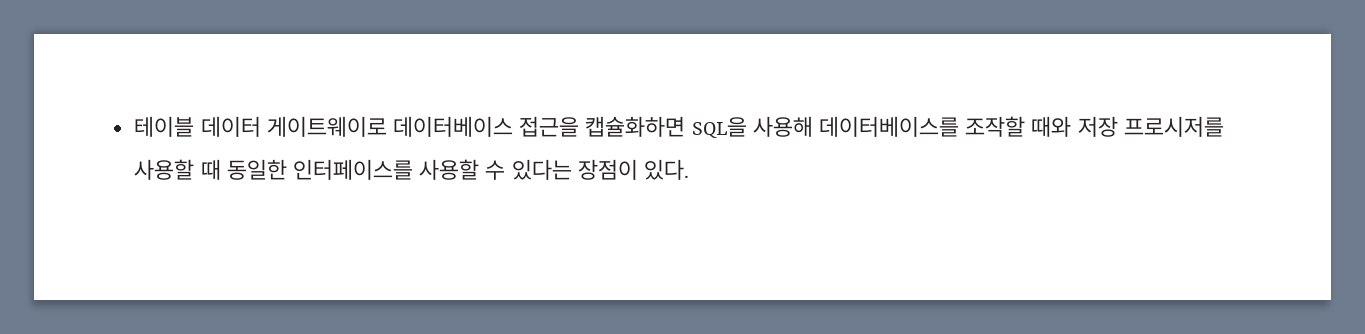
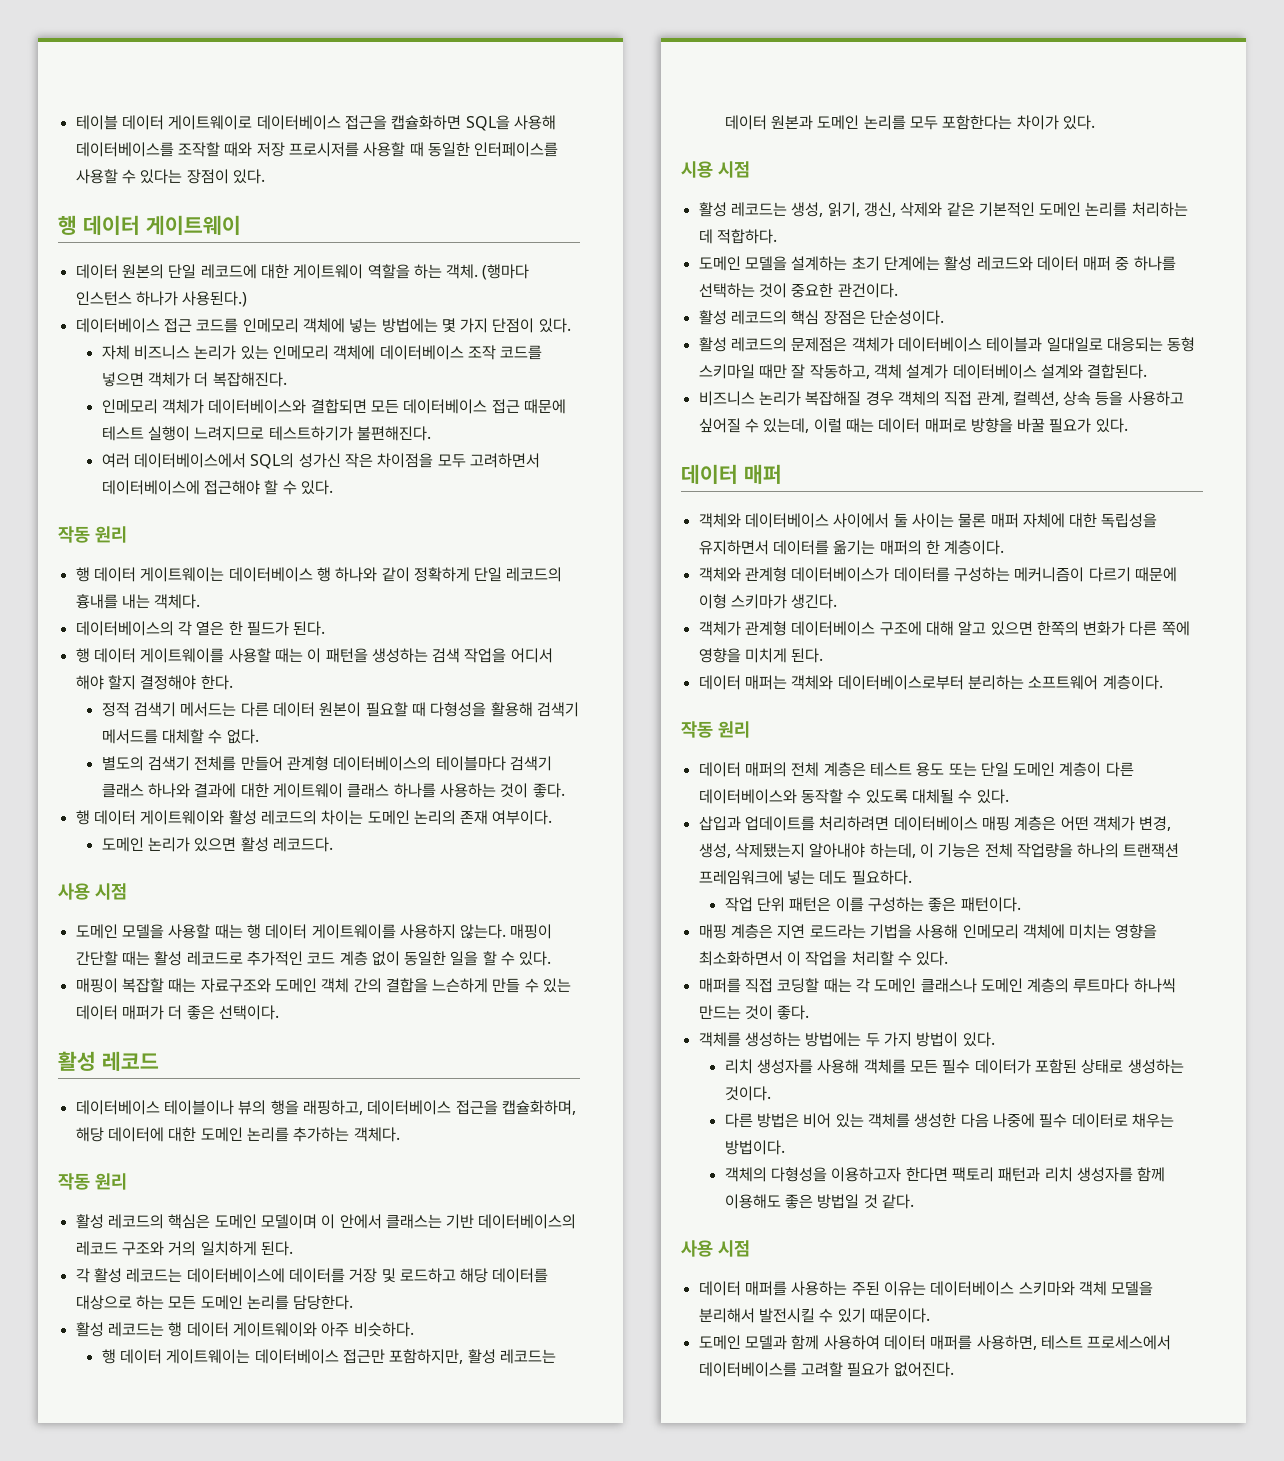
+ 행 데이터 게이트웨이
+ 데이터 원본의 단일 레코드에 대한 게이트웨이 역할을 하는 객체. (행마다 인스턴스 하나가 사용된다.)
+ 데이터베이스 접근 코드를 인메모리 객체에 넣는 방법에는 몇 가지 단점이 있다.
+ 자체 비즈니스 논리가 있는 인메모리 객체에 데이터베이스 조작 코드를 넣으면 객체가 더 복잡해진다.
+ 인메모리 객체가 데이터베이스와 결합되면 모든 데이터베이스 접근 때문에 테스트 실행이 느려지므로 테스트하기가 불편해진다.
+ 여러 데이터베이스에서 SQL의 성가신 작은 차이점을 모두 고려하면서 데이터베이스에 접근해야 할 수 있다.
+ 작동 원리
+ 행 데이터 게이트웨이는 데이터베이스 행 하나와 같이 정확하게 단일 레코드의 흉내를 내는 객체다.
+ 데이터베이스의 각 열은 한 필드가 된다.
+ 행 데이터 게이트웨이를 사용할 때는 이 패턴을 생성하는 검색 작업을 어디서 해야 할지 결정해야 한다.
+ 정적 검색기 메서드는 다른 데이터 원본이 필요할 때 다형성을 활용해 검색기 메서드를 대체할 수 없다.
+ 별도의 검색기 전체를 만들어 관계형 데이터베이스의 테이블마다 검색기 클래스 하나와 결과에 대한 게이트웨이 클래스 하나를 사용하는 것이 좋다.
+ 행 데이터 게이트웨이와 활성 레코드의 차이는 도메인 논리의 존재 여부이다.
+ 도메인 논리가 있으면 활성 레코드다.
+ 사용 시점
+ 도메인 모델을 사용할 때는 행 데이터 게이트웨이를 사용하지 않는다. 매핑이 간단할 때는 활성 레코드로 추가적인 코드 계층 없이 동일한 일을 할 수 있다.
+ 매핑이 복잡할 때는 자료구조와 도메인 객체 간의 결합을 느슨하게 만들 수 있는 데이터 매퍼가 더 좋은 선택이다.
+ 활성 레코드
+ 데이터베이스 테이블이나 뷰의 행을 래핑하고, 데이터베이스 접근을 캡슐화하며, 해당 데이터에 대한 도메인 논리를 추가하는 객체다.
+ 작동 원리
+ 활성 레코드의 핵심은 도메인 모델이며 이 안에서 클래스는 기반 데이터베이스의 레코드 구조와 거의 일치하게 된다.
+ 각 활성 레코드는 데이터베이스에 데이터를 거장 및 로드하고 해당 데이터를 대상으로 하는 모든 도메인 논리를 담당한다.
+ 활성 레코드는 행 데이터 게이트웨이와 아주 비슷하다.
+ 행 데이터 게이트웨이는 데이터베이스 접근만 포함하지만, 활성 레코드는 데이터 원본과 도메인 논리를 모두 포함한다는 차이가 있다.
+ 시용 시점
+ 활성 레코드는 생성, 읽기, 갱신, 삭제와 같은 기본적인 도메인 논리를 처리하는 데 적합하다.
+ 도메인 모델을 설계하는 초기 단계에는 활성 레코드와 데이터 매퍼 중 하나를 선택하는 것이 중요한 관건이다.
+ 활성 레코드의 핵심 장점은 단순성이다.
+ 활성 레코드의 문제점은 객체가 데이터베이스 테이블과 일대일로 대응되는 동형 스키마일 때만 잘 작동하고, 객체 설계가 데이터베이스 설계와 결합된다.
+ 비즈니스 논리가 복잡해질 경우 객체의 직접 관계, 컬렉션, 상속 등을 사용하고 싶어질 수 있는데, 이럴 때는 데이터 매퍼로 방향을 바꿀 필요가 있다.
+ 데이터 매퍼
+ 객체와 데이터베이스 사이에서 둘 사이는 물론 매퍼 자체에 대한 독립성을 유지하면서 데이터를 옮기는 매퍼의 한 계층이다.
+ 객체와 관계형 데이터베이스가 데이터를 구성하는 메커니즘이 다르기 때문에 이형 스키마가 생긴다.
+ 객체가 관계형 데이터베이스 구조에 대해 알고 있으면 한쪽의 변화가 다른 쪽에 영향을 미치게 된다.
+ 데이터 매퍼는 객체와 데이터베이스로부터 분리하는 소프트웨어 계층이다.
+ 작동 원리
+ 데이터 매퍼의 전체 계층은 테스트 용도 또는 단일 도메인 계층이 다른 데이터베이스와 동작할 수 있도록 대체될 수 있다.
+ 삽입과 업데이트를 처리하려면 데이터베이스 매핑 계층은 어떤 객체가 변경, 생성, 삭제됐는지 알아내야 하는데, 이 기능은 전체 작업량을 하나의 트랜잭션 프레임워크에 넣는 데도 필요하다.
+ 작업 단위 패턴은 이를 구성하는 좋은 패턴이다.
+ 매핑 계층은 지연 로드라는 기법을 사용해 인메모리 객체에 미치는 영향을 최소화하면서 이 작업을 처리할 수 있다.
+ 매퍼를 직접 코딩할 때는 각 도메인 클래스나 도메인 계층의 루트마다 하나씩 만드는 것이 좋다.
+ 객체를 생성하는 방법에는 두 가지 방법이 있다.
+ 리치 생성자를 사용해 객체를 모든 필수 데이터가 포함된 상태로 생성하는 것이다.
+ 다른 방법은 비어 있는 객체를 생성한 다음 나중에 필수 데이터로 채우는 방법이다.
+ 객체의 다형성을 이용하고자 한다면 팩토리 패턴과 리치 생성자를 함께 이용해도 좋은 방법일 것 같다.
+ 사용 시점
+ 데이터 매퍼를 사용하는 주된 이유는 데이터베이스 스키마와 객체 모델을 분리해서 발전시킬 수 있기 때문이다.
+ 도메인 모델과 함께 사용하여 데이터 매퍼를 사용하면, 테스트 프로세스에서 데이터베이스를 고려할 필요가 없어진다.

